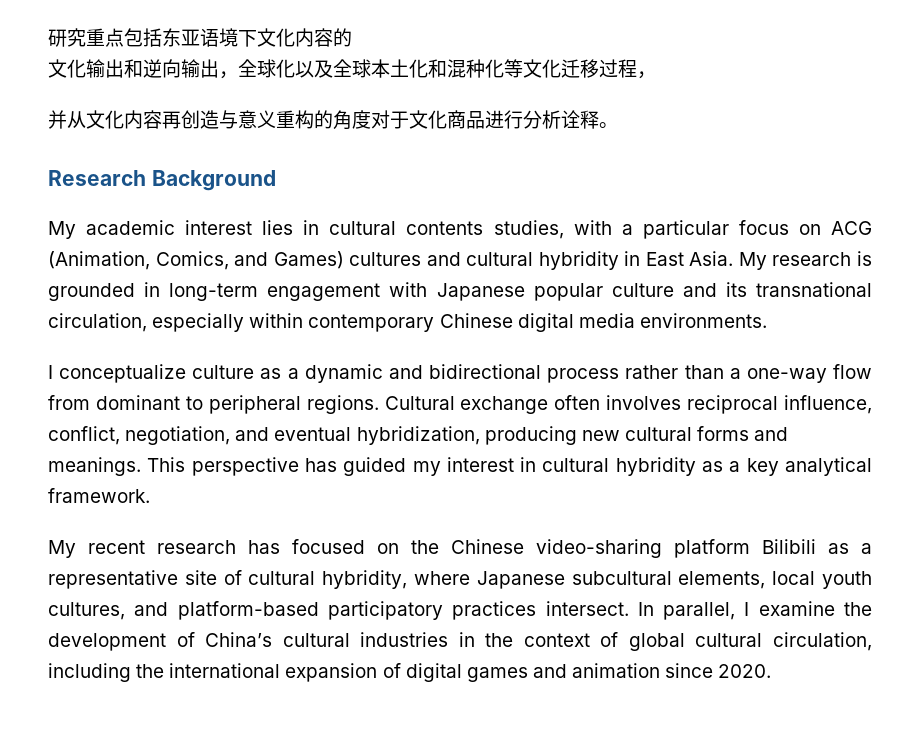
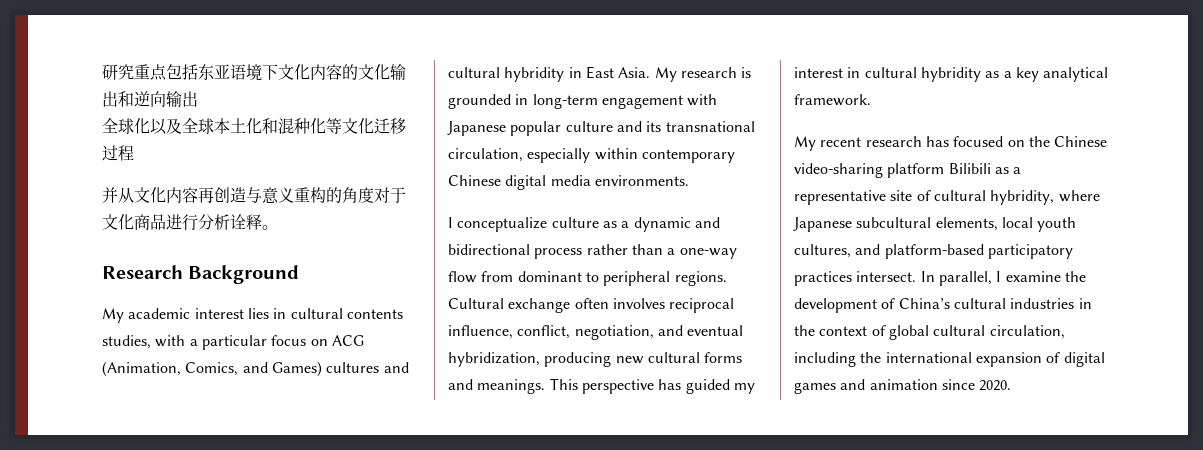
- 研究重点包括东亚语境下文化内容的
- 文化输出和逆向输出，全球化以及全球本土化和混种化等文化迁移过程，
+ 研究重点包括东亚语境下文化内容的文化输出和逆向输出
+ 全球化以及全球本土化和混种化等文化迁移过程

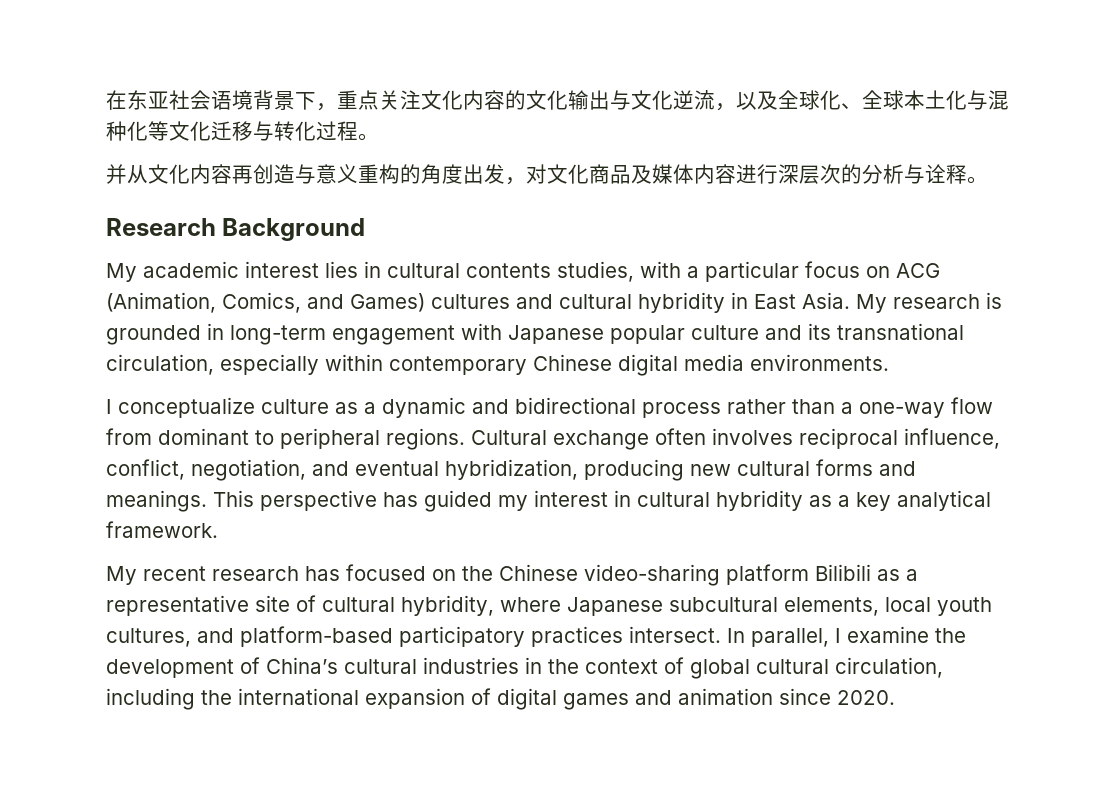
- 研究重点包括东亚语境下文化内容的文化输出和逆向输出
- 全球化以及全球本土化和混种化等文化迁移过程
+ 在东亚社会语境背景下，重点关注文化内容的文化输出与文化逆流，以及全球化、全球本土化与混种化等文化迁移与转化过程。
- 并从文化内容再创造与意义重构的角度对于文化商品进行分析诠释。
+ 并从文化内容再创造与意义重构的角度出发，对文化商品及媒体内容进行深层次的分析与诠释。

